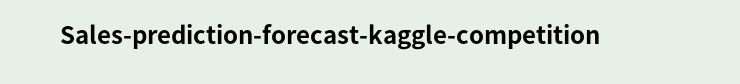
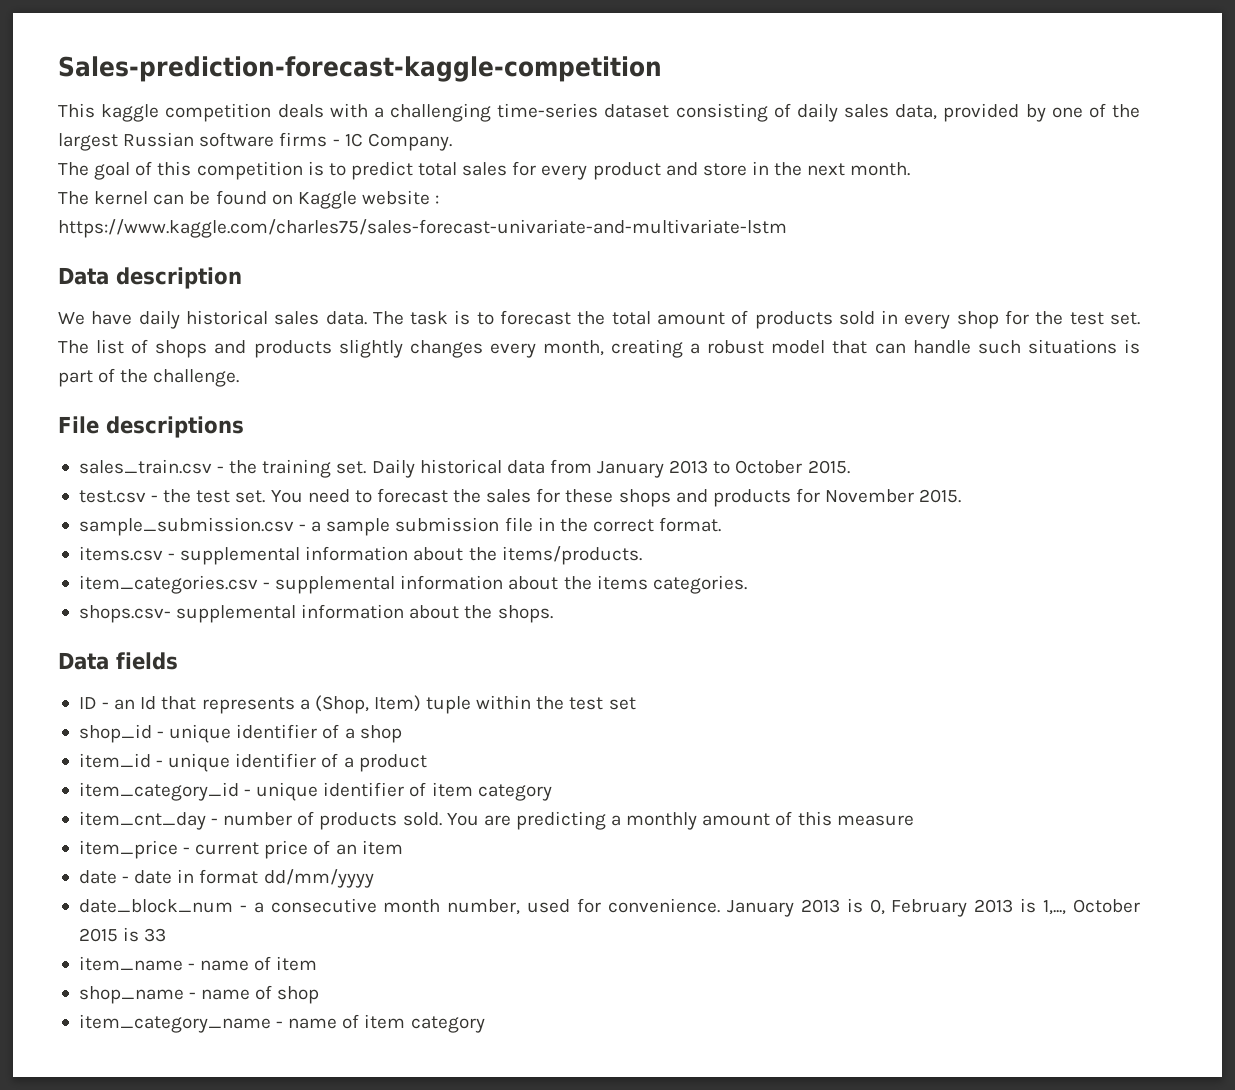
+ This kaggle competition deals with a challenging time-series dataset consisting of daily sales data, provided by one of the largest Russian software firms - 1C Company.
+ The goal of this competition is to predict total sales for every product and store in the next month.
+ The kernel can be found on Kaggle website : https://www.kaggle.com/charles75/sales-forecast-univariate-and-multivariate-lstm
+ Data description
+ We have daily historical sales data. The task is to forecast the total amount of products sold in every shop for the test set. The list of shops and products slightly changes every month, creating a robust model that can handle such situations is part of the challenge.
+ File descriptions
+ sales_train.csv - the training set. Daily historical data from January 2013 to October 2015.
+ test.csv - the test set. You need to forecast the sales for these shops and products for November 2015.
+ sample_submission.csv - a sample submission file in the correct format.
+ items.csv - supplemental information about the items/products.
+ item_categories.csv - supplemental information about the items categories.
+ shops.csv- supplemental information about the shops.
+ Data fields
+ ID - an Id that represents a (Shop, Item) tuple within the test set
+ shop_id - unique identifier of a shop
+ item_id - unique identifier of a product
+ item_category_id - unique identifier of item category
+ item_cnt_day - number of products sold. You are predicting a monthly amount of this measure
+ item_price - current price of an item
+ date - date in format dd/mm/yyyy
+ date_block_num - a consecutive month number, used for convenience. January 2013 is 0, February 2013 is 1,..., October 2015 is 33
+ item_name - name of item
+ shop_name - name of shop
+ item_category_name - name of item category

